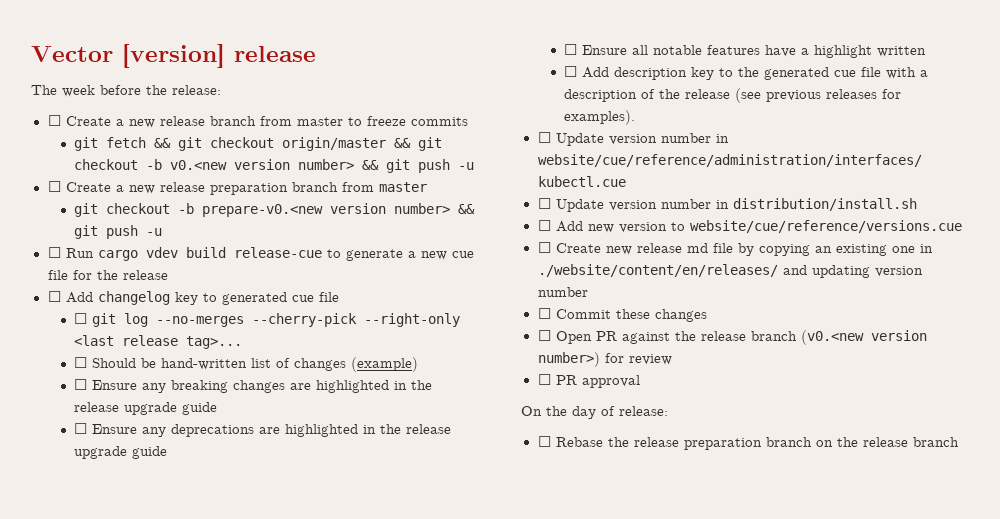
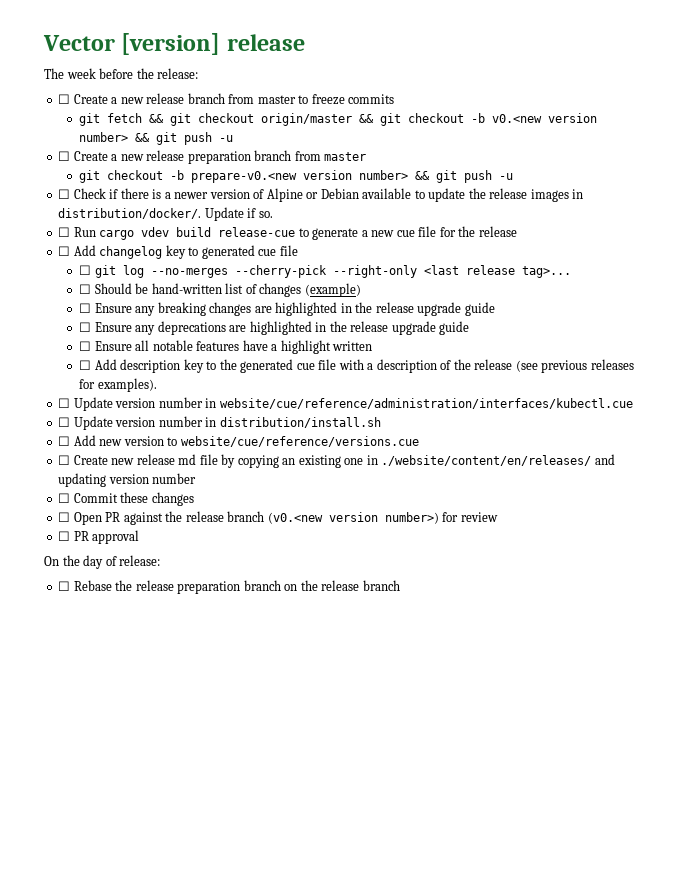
+ ☐ Check if there is a newer version of Alpine or Debian available to update the release images in distribution/docker/. Update if so.

